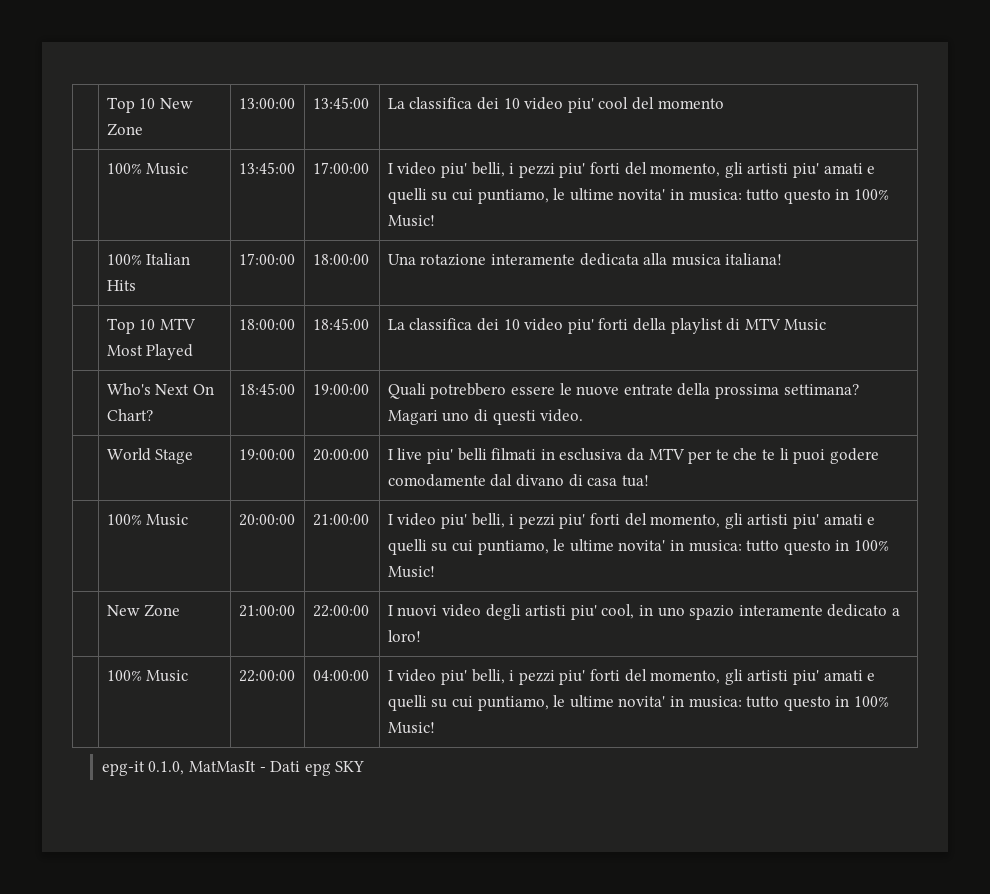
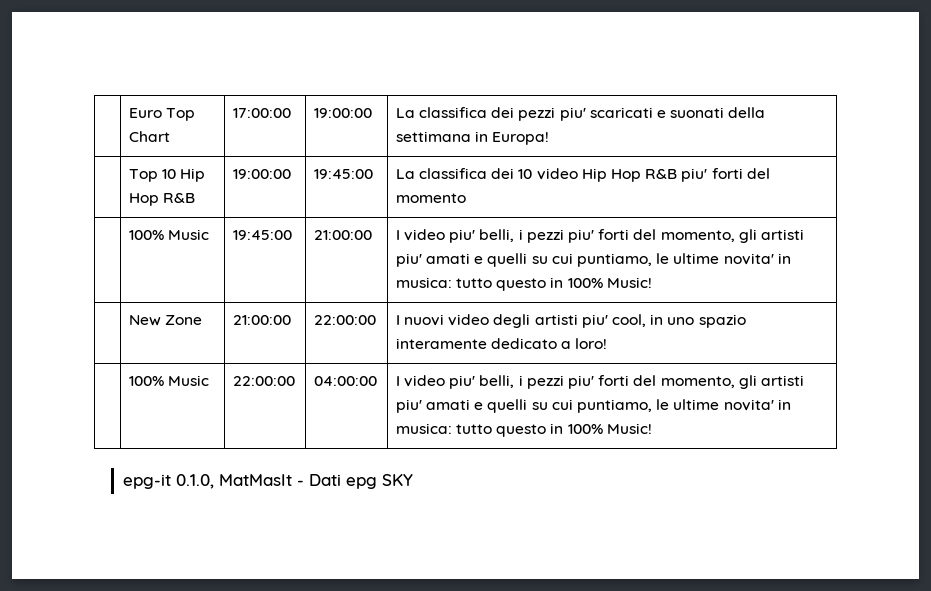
- | Top 10 New Zone | 13:00:00 | 13:45:00 | La classifica dei 10 video piu' cool del momento
+ | Euro Top Chart | 17:00:00 | 19:00:00 | La classifica dei pezzi piu' scaricati e suonati della settimana in Europa!
+ | Top 10 Hip Hop R&B | 19:00:00 | 19:45:00 | La classifica dei 10 video Hip Hop R&B piu' forti del momento
- | 100% Music | 13:45:00 | 17:00:00 | I video piu' belli, i pezzi piu' forti del momento, gli artisti piu' amati e quelli su cui puntiamo, le ultime novita' in musica: tutto questo in 100% Music!
- | 100% Italian Hits | 17:00:00 | 18:00:00 | Una rotazione interamente dedicata alla musica italiana!
- | Top 10 MTV Most Played | 18:00:00 | 18:45:00 | La classifica dei 10 video piu' forti della playlist di MTV Music
- | Who's Next On Chart? | 18:45:00 | 19:00:00 | Quali potrebbero essere le nuove entrate della prossima settimana? Magari uno di questi video.
- | World Stage | 19:00:00 | 20:00:00 | I live piu' belli filmati in esclusiva da MTV per te che te li puoi godere comodamente dal divano di casa tua!
- | 100% Music | 20:00:00 | 21:00:00 | I video piu' belli, i pezzi piu' forti del momento, gli artisti piu' amati e quelli su cui puntiamo, le ultime novita' in musica: tutto questo in 100% Music!
+ | 100% Music | 19:45:00 | 21:00:00 | I video piu' belli, i pezzi piu' forti del momento, gli artisti piu' amati e quelli su cui puntiamo, le ultime novita' in musica: tutto questo in 100% Music!

